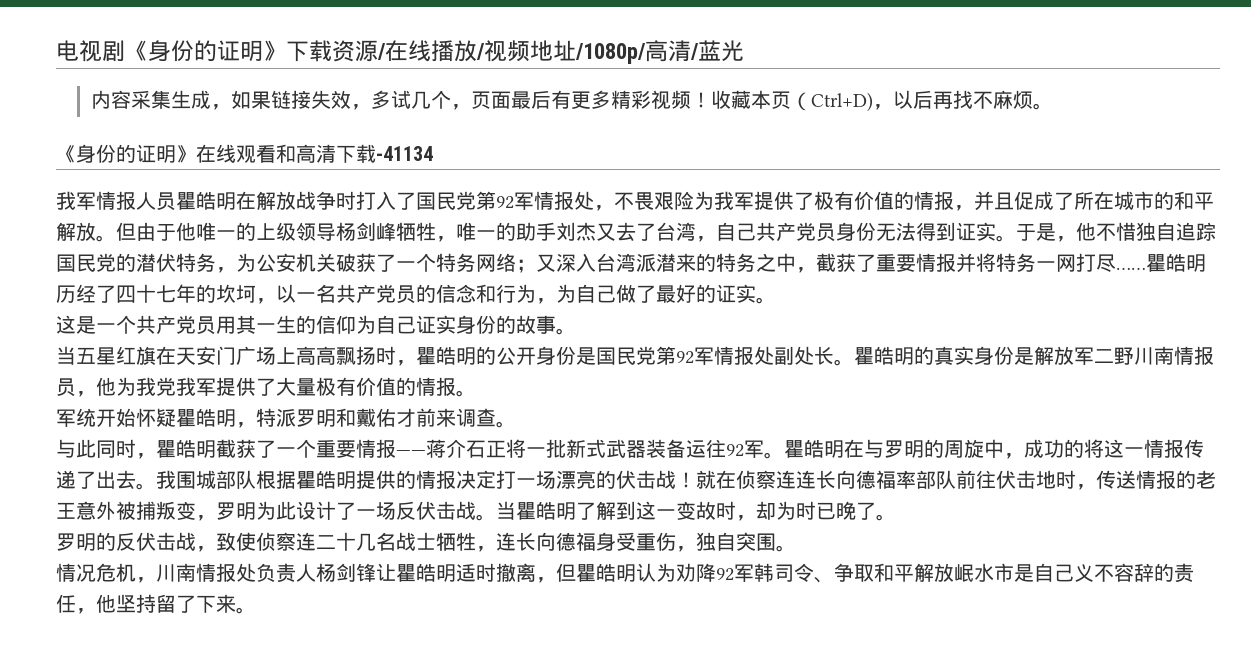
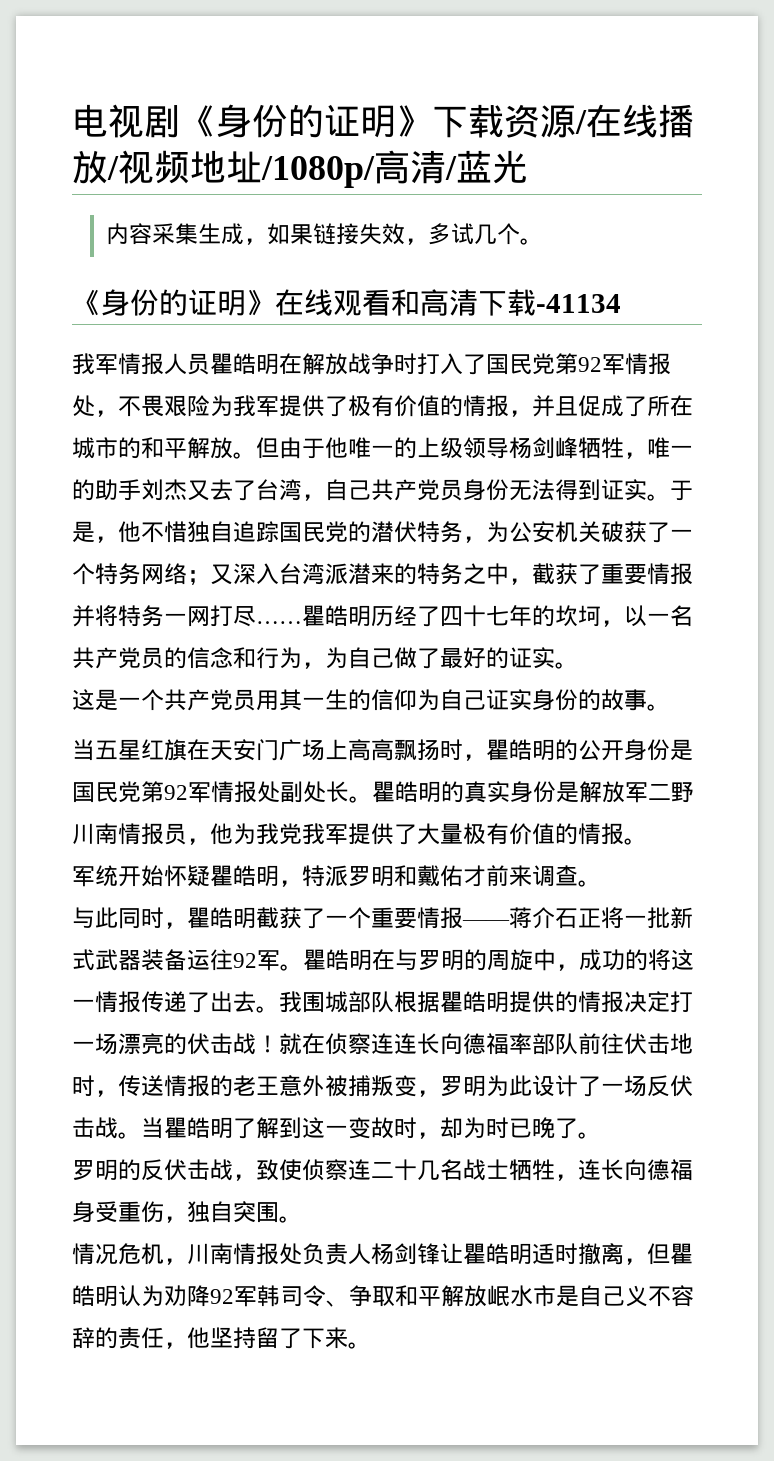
- 内容采集生成，如果链接失效，多试几个，页面最后有更多精彩视频！收藏本页（Ctrl+D)，以后再找不麻烦。
+ 内容采集生成，如果链接失效，多试几个。

